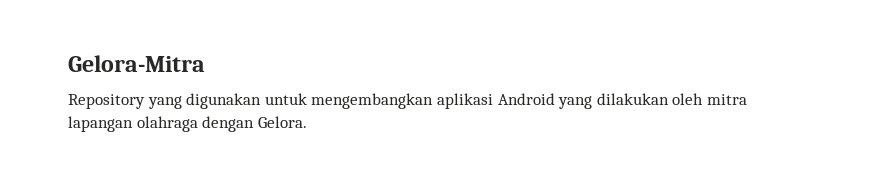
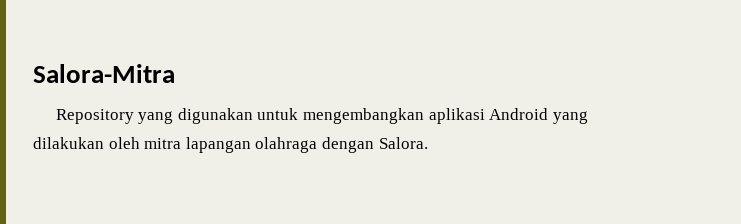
- Gelora-Mitra
+ Salora-Mitra
- Repository yang digunakan untuk mengembangkan aplikasi Android yang dilakukan oleh mitra lapangan olahraga dengan Gelora.
+ Repository yang digunakan untuk mengembangkan aplikasi Android yang dilakukan oleh mitra lapangan olahraga dengan Salora.

